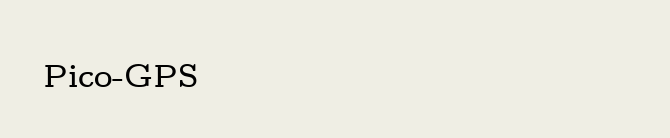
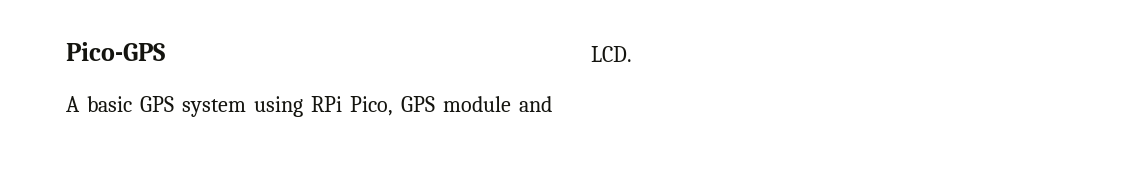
+ A basic GPS system using RPi Pico, GPS module and LCD.

